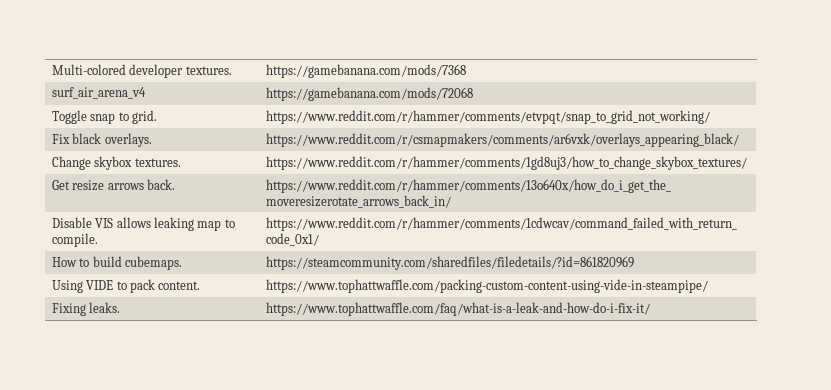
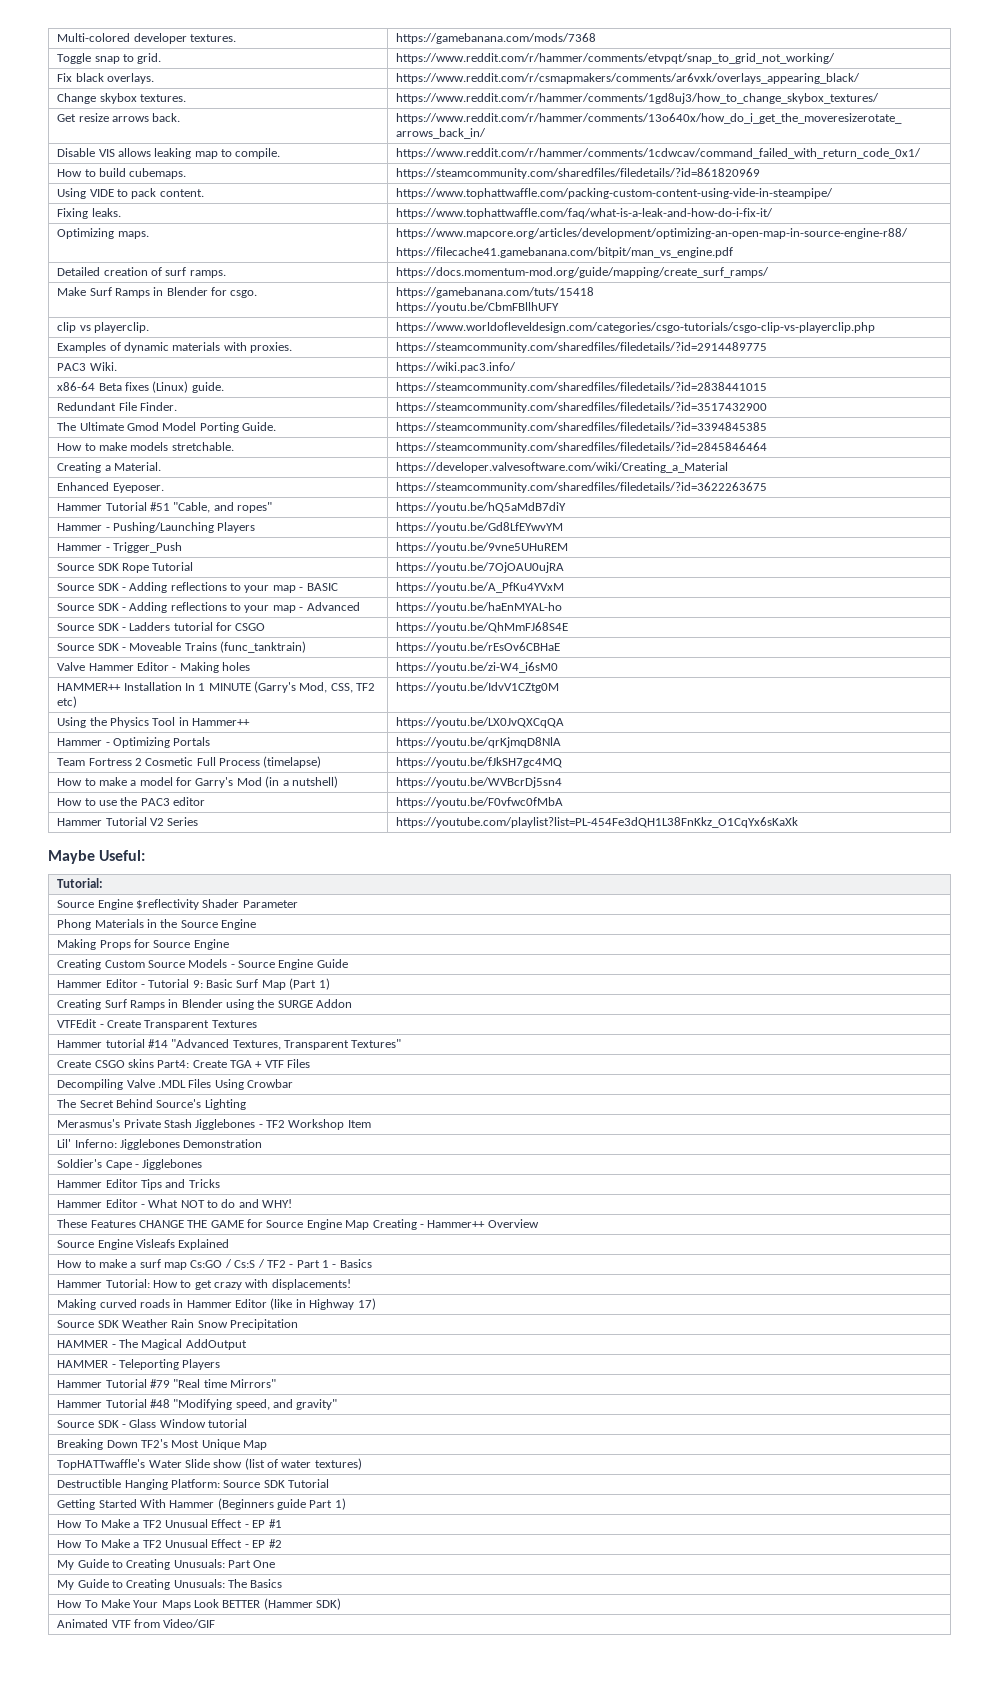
- surf_air_arena_v4 | https://gamebanana.com/mods/72068
+ Optimizing maps. | https://www.mapcore.org/articles/development/optimizing-an-open-map-in-source-engine-r88/
+ https://filecache41.gamebanana.com/bitpit/man_vs_engine.pdf
+ Detailed creation of surf ramps. | https://docs.momentum-mod.org/guide/mapping/create_surf_ramps/
+ Make Surf Ramps in Blender for csgo. | https://gamebanana.com/tuts/15418
+ https://youtu.be/CbmFBllhUFY
+ clip vs playerclip. | https://www.worldofleveldesign.com/categories/csgo-tutorials/csgo-clip-vs-playerclip.php
+ Examples of dynamic materials with proxies. | https://steamcommunity.com/sharedfiles/filedetails/?id=2914489775
+ PAC3 Wiki. | https://wiki.pac3.info/
+ x86-64 Beta fixes (Linux) guide. | https://steamcommunity.com/sharedfiles/filedetails/?id=2838441015
+ Redundant File Finder. | https://steamcommunity.com/sharedfiles/filedetails/?id=3517432900
+ The Ultimate Gmod Model Porting Guide. | https://steamcommunity.com/sharedfiles/filedetails/?id=3394845385
+ How to make models stretchable. | https://steamcommunity.com/sharedfiles/filedetails/?id=2845846464
+ Creating a Material. | https://developer.valvesoftware.com/wiki/Creating_a_Material
+ Enhanced Eyeposer. | https://steamcommunity.com/sharedfiles/filedetails/?id=3622263675
+ Hammer Tutorial #51 "Cable, and ropes" | https://youtu.be/hQ5aMdB7diY
+ Hammer - Pushing/Launching Players | https://youtu.be/Gd8LfEYwvYM
+ Hammer - Trigger_Push | https://youtu.be/9vne5UHuREM
+ Source SDK Rope Tutorial | https://youtu.be/7OjOAU0ujRA
+ Source SDK - Adding reflections to your map - BASIC | https://youtu.be/A_PfKu4YVxM
+ Source SDK - Adding reflections to your map - Advanced | https://youtu.be/haEnMYAL-ho
+ Source SDK - Ladders tutorial for CSGO | https://youtu.be/QhMmFJ68S4E
+ Source SDK - Moveable Trains (func_tanktrain) | https://youtu.be/rEsOv6CBHaE
+ Valve Hammer Editor - Making holes | https://youtu.be/zi-W4_i6sM0
+ HAMMER++ Installation In 1 MINUTE (Garry's Mod, CSS, TF2 etc) | https://youtu.be/IdvV1CZtg0M
+ Using the Physics Tool in Hammer++ | https://youtu.be/LX0JvQXCqQA
+ Hammer - Optimizing Portals | https://youtu.be/qrKjmqD8NlA
+ Team Fortress 2 Cosmetic Full Process (timelapse) | https://youtu.be/fJkSH7gc4MQ
+ How to make a model for Garry's Mod (in a nutshell) | https://youtu.be/WVBcrDj5sn4
+ How to use the PAC3 editor | https://youtu.be/F0vfwc0fMbA
+ Hammer Tutorial V2 Series | https://youtube.com/playlist?list=PL-454Fe3dQH1L38FnKkz_O1CqYx6sKaXk
+ Maybe Useful:
+ Tutorial:
+ Source Engine $reflectivity Shader Parameter
+ Phong Materials in the Source Engine
+ Making Props for Source Engine
+ Creating Custom Source Models - Source Engine Guide
+ Hammer Editor - Tutorial 9: Basic Surf Map (Part 1)
+ Creating Surf Ramps in Blender using the SURGE Addon
+ VTFEdit - Create Transparent Textures
+ Hammer tutorial #14 "Advanced Textures, Transparent Textures"
+ Create CSGO skins Part4: Create TGA + VTF Files
+ Decompiling Valve .MDL Files Using Crowbar
+ The Secret Behind Source's Lighting
+ Merasmus's Private Stash Jigglebones - TF2 Workshop Item
+ Lil' Inferno: Jigglebones Demonstration
+ Soldier's Cape - Jigglebones
+ Hammer Editor Tips and Tricks
+ Hammer Editor - What NOT to do and WHY!
+ These Features CHANGE THE GAME for Source Engine Map Creating - Hammer++ Overview
+ Source Engine Visleafs Explained
+ How to make a surf map Cs:GO / Cs:S / TF2 - Part 1 - Basics
+ Hammer Tutorial: How to get crazy with displacements!
+ Making curved roads in Hammer Editor (like in Highway 17)
+ Source SDK Weather Rain Snow Precipitation
+ HAMMER - The Magical AddOutput
+ HAMMER - Teleporting Players
+ Hammer Tutorial #79 "Real time Mirrors"
+ Hammer Tutorial #48 "Modifying speed, and gravity"
+ Source SDK - Glass Window tutorial
+ Breaking Down TF2's Most Unique Map
+ TopHATTwaffle's Water Slide show (list of water textures)
+ Destructible Hanging Platform: Source SDK Tutorial
+ Getting Started With Hammer (Beginners guide Part 1)
+ How To Make a TF2 Unusual Effect - EP #1
+ How To Make a TF2 Unusual Effect - EP #2
+ My Guide to Creating Unusuals: Part One
+ My Guide to Creating Unusuals: The Basics
+ How To Make Your Maps Look BETTER (Hammer SDK)
+ Animated VTF from Video/GIF

